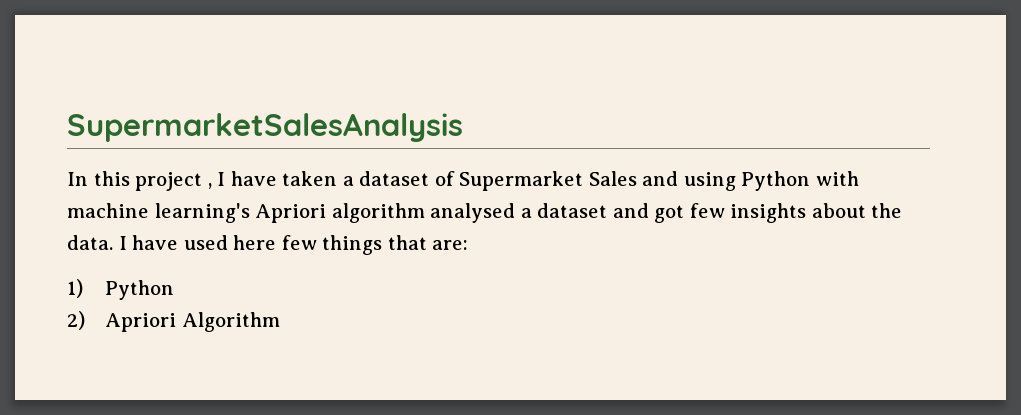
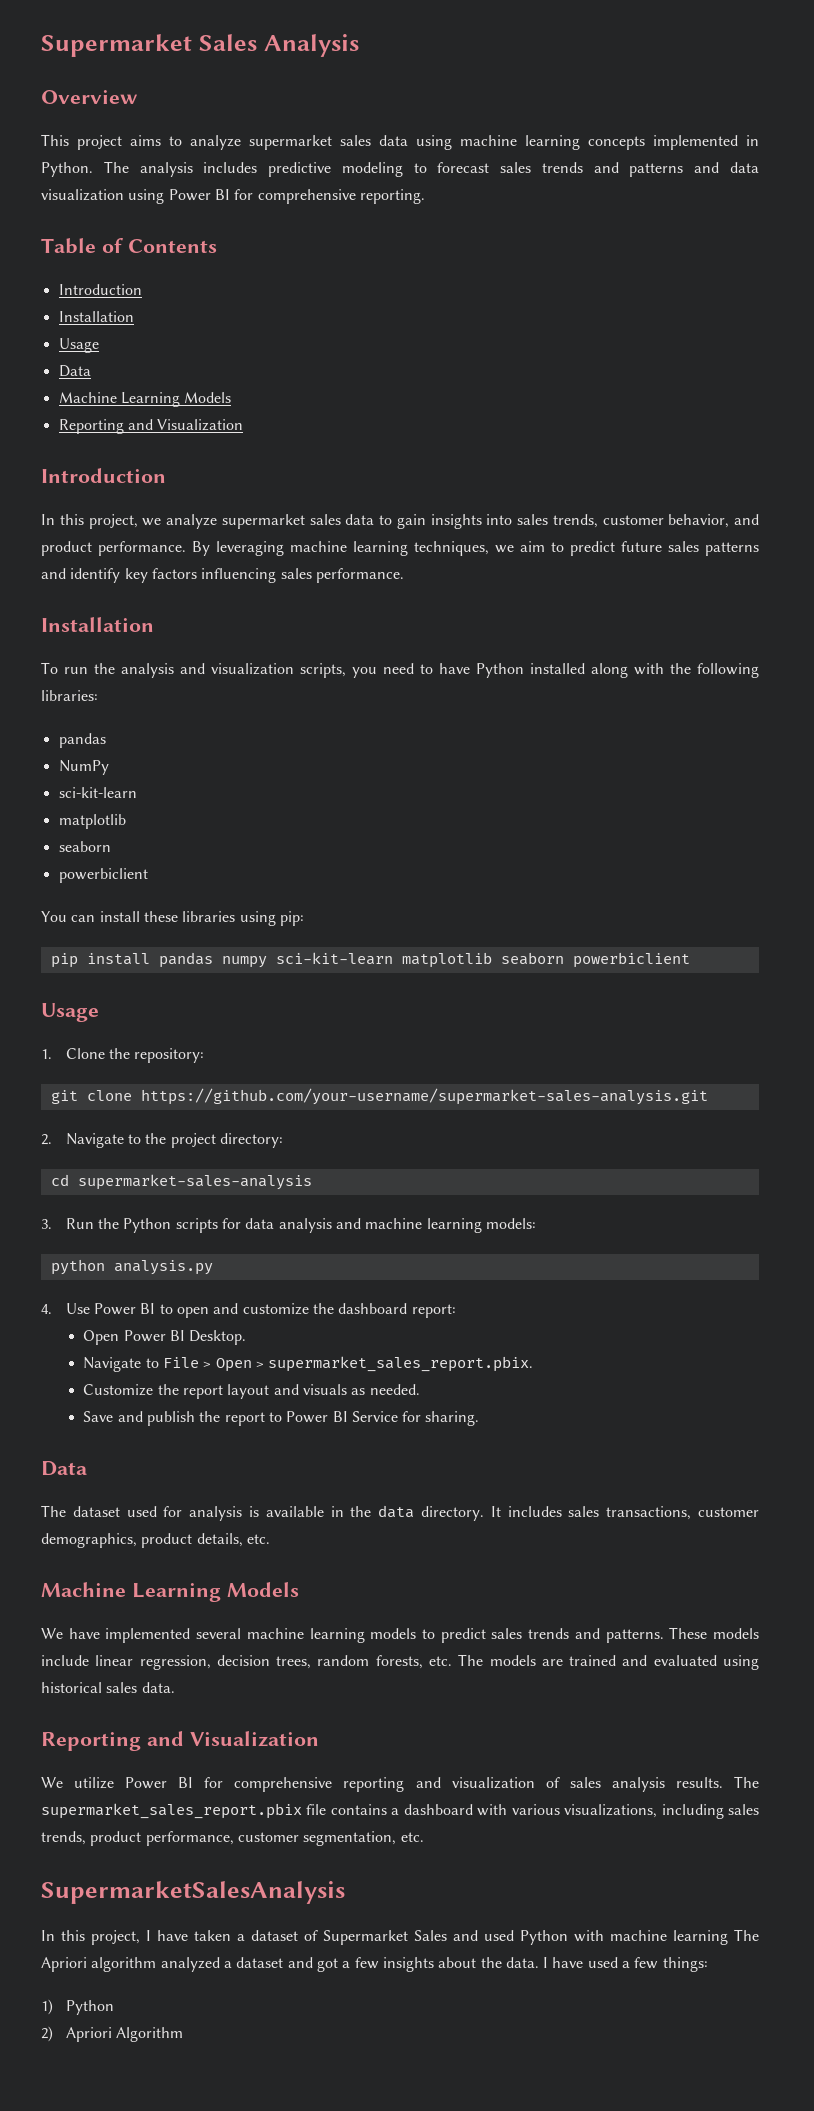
+ Supermarket Sales Analysis
+ Overview
+ This project aims to analyze supermarket sales data using machine learning concepts implemented in Python. The analysis includes predictive modeling to forecast sales trends and patterns and data visualization using Power BI for comprehensive reporting.
+ Table of Contents
+ Introduction
+ Installation
+ Usage
+ Data
+ Machine Learning Models
+ Reporting and Visualization
+ Introduction
+ In this project, we analyze supermarket sales data to gain insights into sales trends, customer behavior, and product performance. By leveraging machine learning techniques, we aim to predict future sales patterns and identify key factors influencing sales performance.
+ Installation
+ To run the analysis and visualization scripts, you need to have Python installed along with the following libraries:
+ pandas
+ NumPy
+ sci-kit-learn
+ matplotlib
+ seaborn
+ powerbiclient
+ You can install these libraries using pip:
+ pip install pandas numpy sci-kit-learn matplotlib seaborn powerbiclient
+ Usage
+ 1. Clone the repository:
+ git clone https://github.com/your-username/supermarket-sales-analysis.git
+ 2. Navigate to the project directory:
+ cd supermarket-sales-analysis
+ 3. Run the Python scripts for data analysis and machine learning models:
+ python analysis.py
+ 4. Use Power BI to open and customize the dashboard report:
+ Open Power BI Desktop.
+ Navigate to File > Open > supermarket_sales_report.pbix.
+ Customize the report layout and visuals as needed.
+ Save and publish the report to Power BI Service for sharing.
+ Data
+ The dataset used for analysis is available in the data directory. It includes sales transactions, customer demographics, product details, etc.
+ Machine Learning Models
+ We have implemented several machine learning models to predict sales trends and patterns. These models include linear regression, decision trees, random forests, etc. The models are trained and evaluated using historical sales data.
+ Reporting and Visualization
+ We utilize Power BI for comprehensive reporting and visualization of sales analysis results. The supermarket_sales_report.pbix file contains a dashboard with various visualizations, including sales trends, product performance, customer segmentation, etc.
- In this project , I have taken a dataset of Supermarket Sales and using Python with machine learning's Apriori algorithm analysed a dataset and got few insights about the data.
+ In this project, I have taken a dataset of Supermarket Sales and used Python with machine learning The Apriori algorithm analyzed a dataset and got a few insights about the data.
- I have used here few things that are:
+ I have used a few things:

